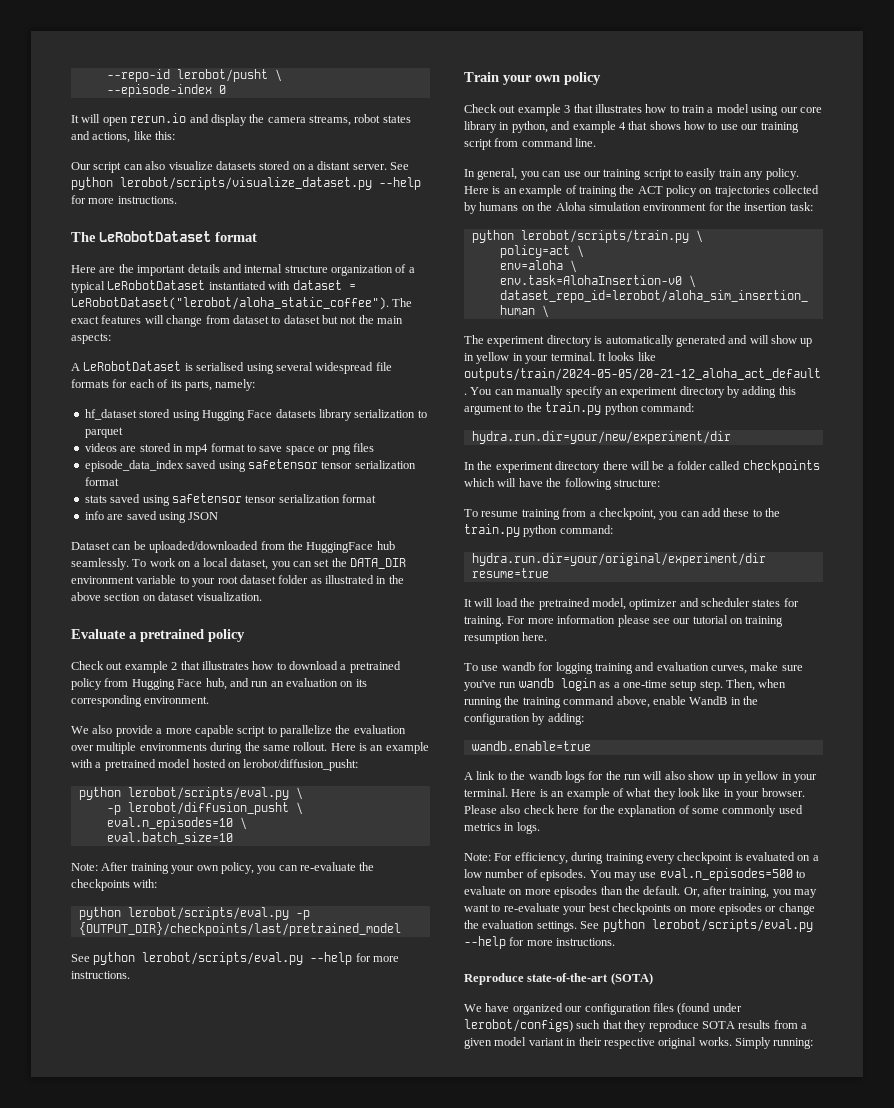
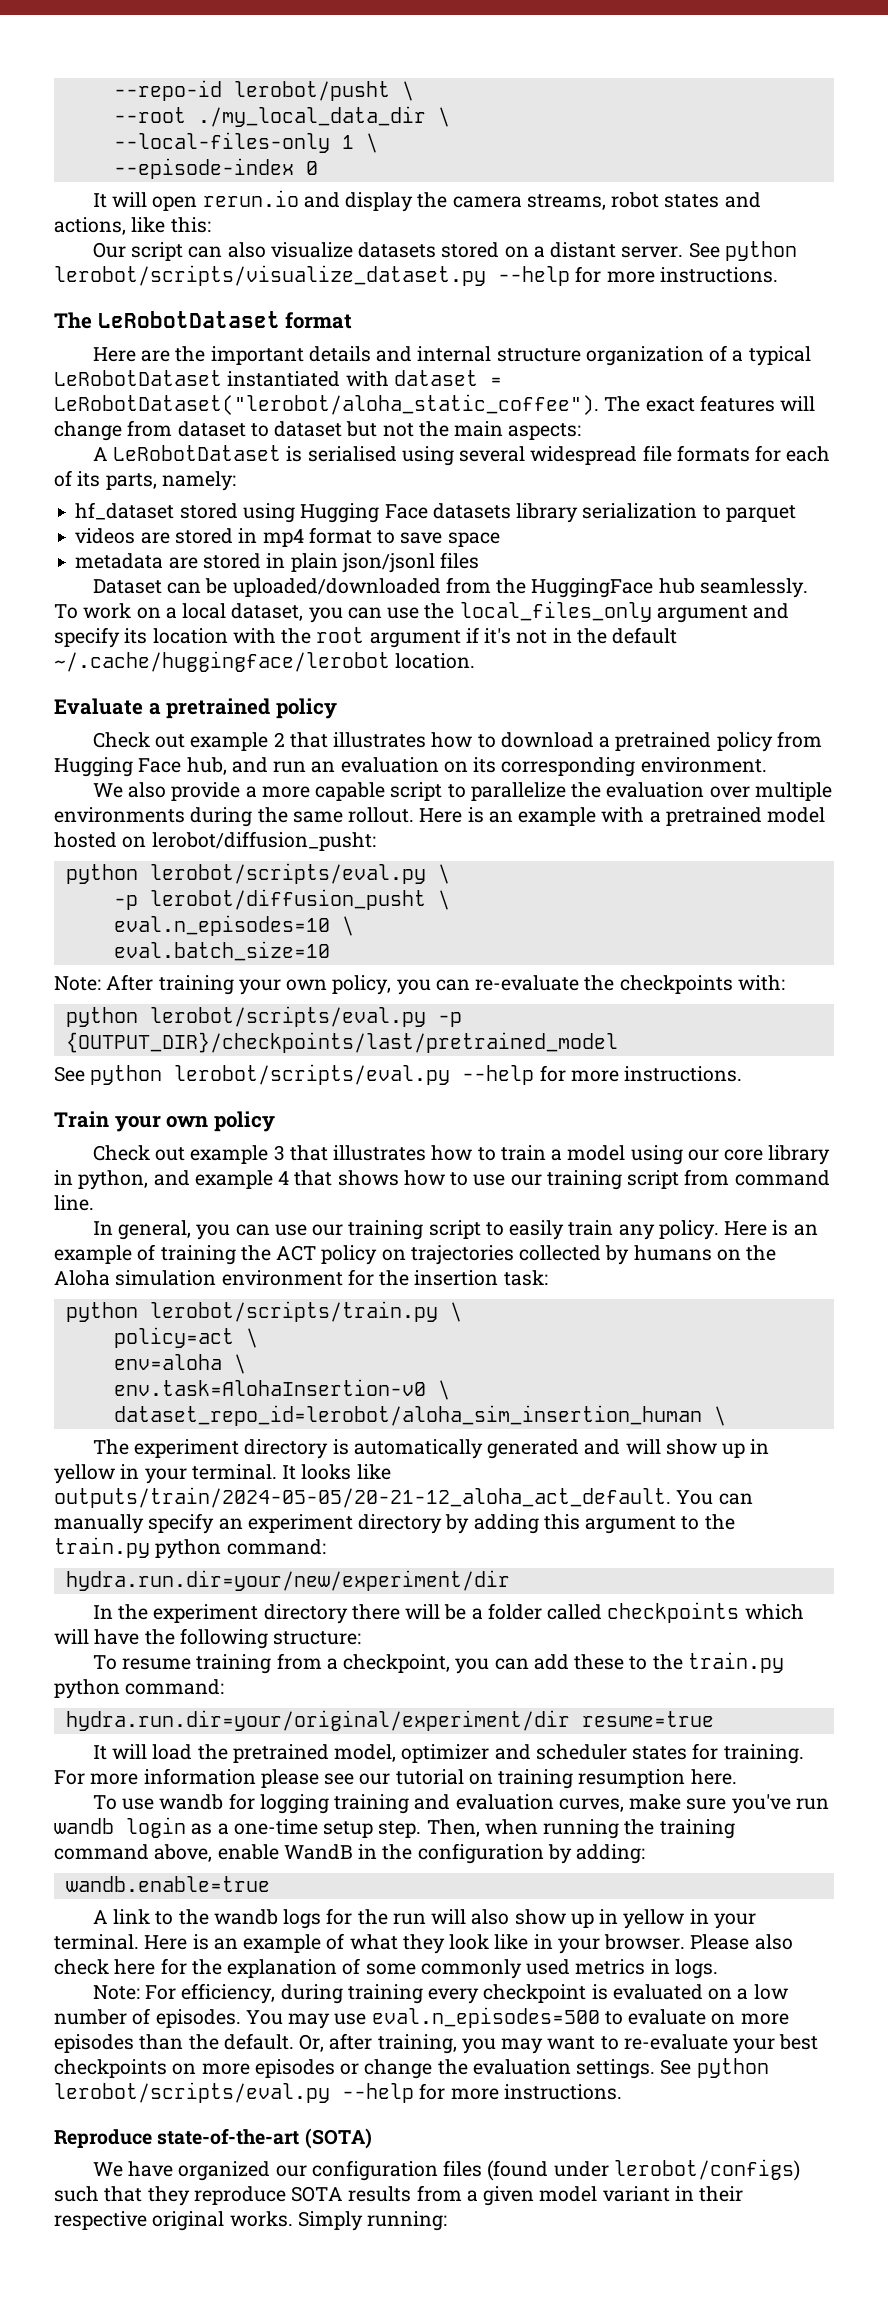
+ --root ./my_local_data_dir \
+ --local-files-only 1 \
- videos are stored in mp4 format to save space or png files
- episode_data_index saved using safetensor tensor serialization format
- stats saved using safetensor tensor serialization format
- info are saved using JSON
+ videos are stored in mp4 format to save space
+ metadata are stored in plain json/jsonl files
- To work on a local dataset, you can set the DATA_DIR environment variable to your root dataset folder as illustrated in the above section on dataset visualization.
+ To work on a local dataset, you can use the local_files_only argument and specify its location with the root argument if it's not in the default ~/.cache/huggingface/lerobot location.

